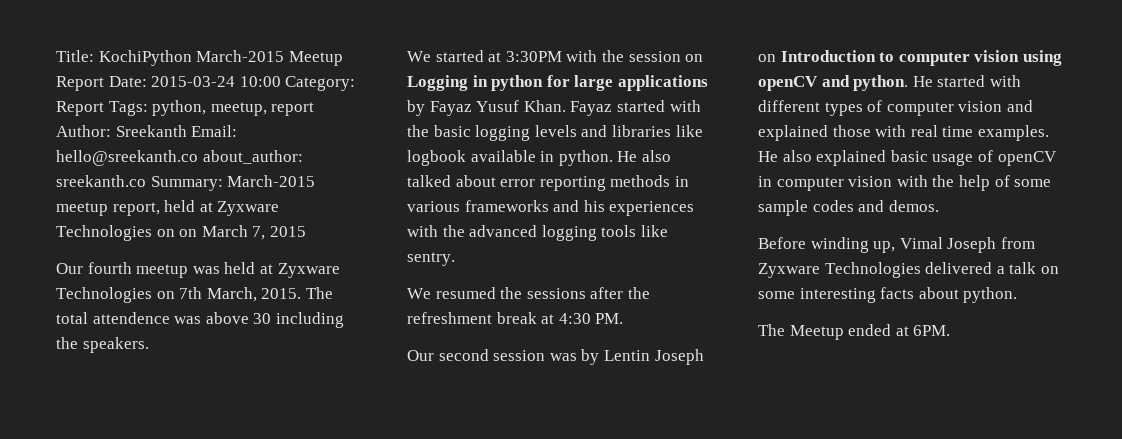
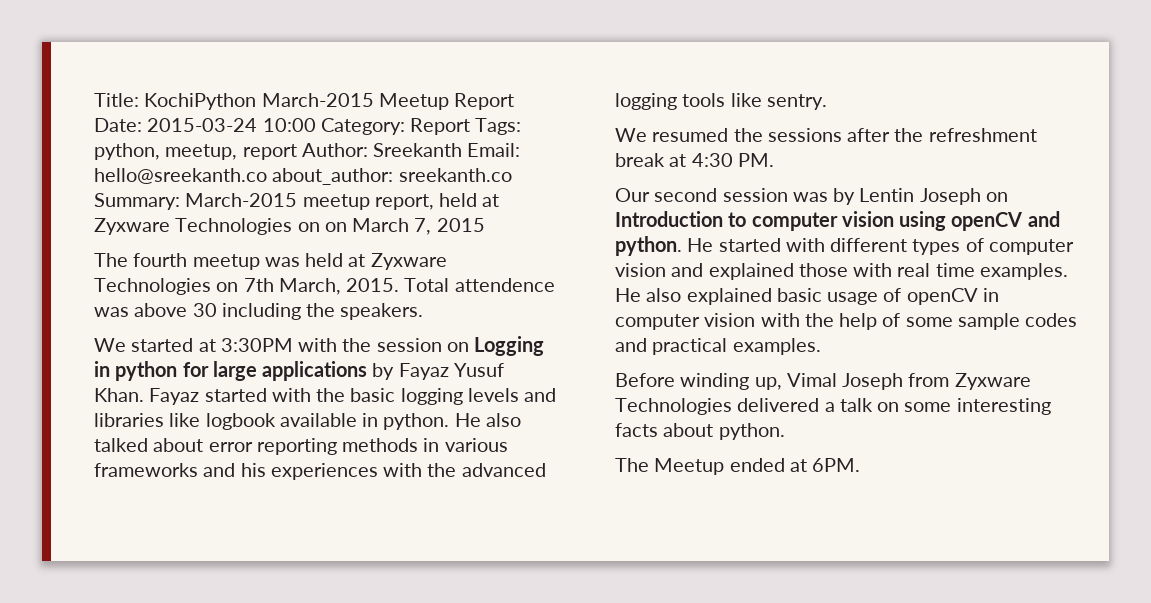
- Our fourth meetup was held at Zyxware Technologies on 7th March, 2015.
+ The fourth meetup was held at Zyxware Technologies on 7th March, 2015.
- The total attendence was above 30 including the speakers.
+ Total attendence was above 30 including the speakers.
- He also explained basic usage of openCV in computer vision with the help of some sample codes and demos.
+ He also explained basic usage of openCV in computer vision with the help of some sample codes and practical examples.

